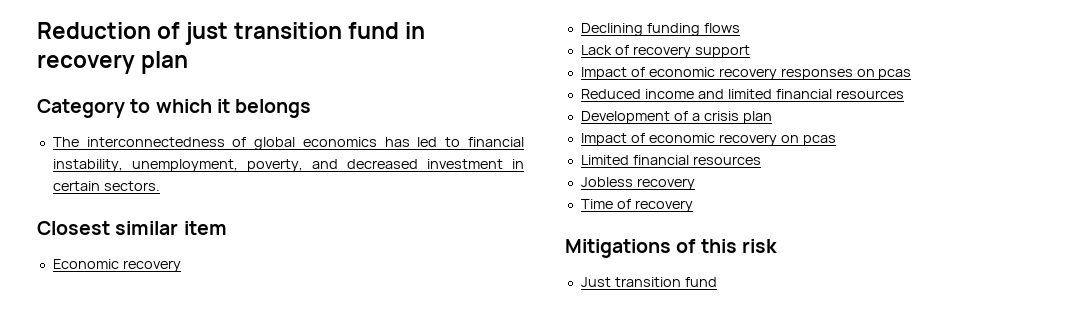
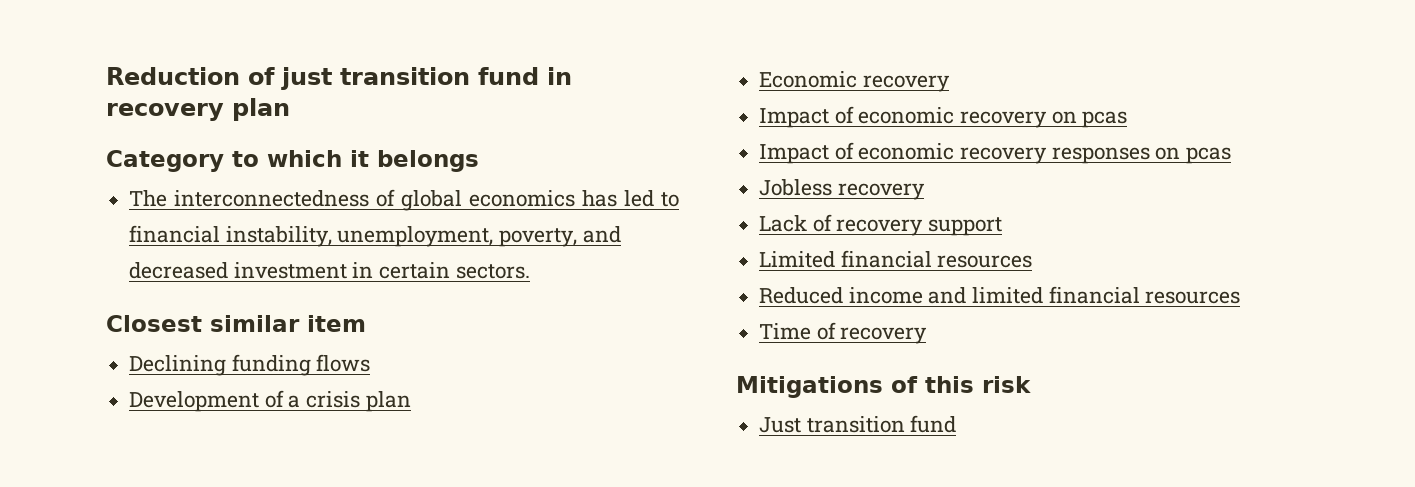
- Economic recovery
- Lack of recovery support
+ Development of a crisis plan
+ Economic recovery
+ Impact of economic recovery on pcas
+ Jobless recovery
+ Lack of recovery support
+ Limited financial resources
- Development of a crisis plan
- Impact of economic recovery on pcas
- Limited financial resources
- Jobless recovery

